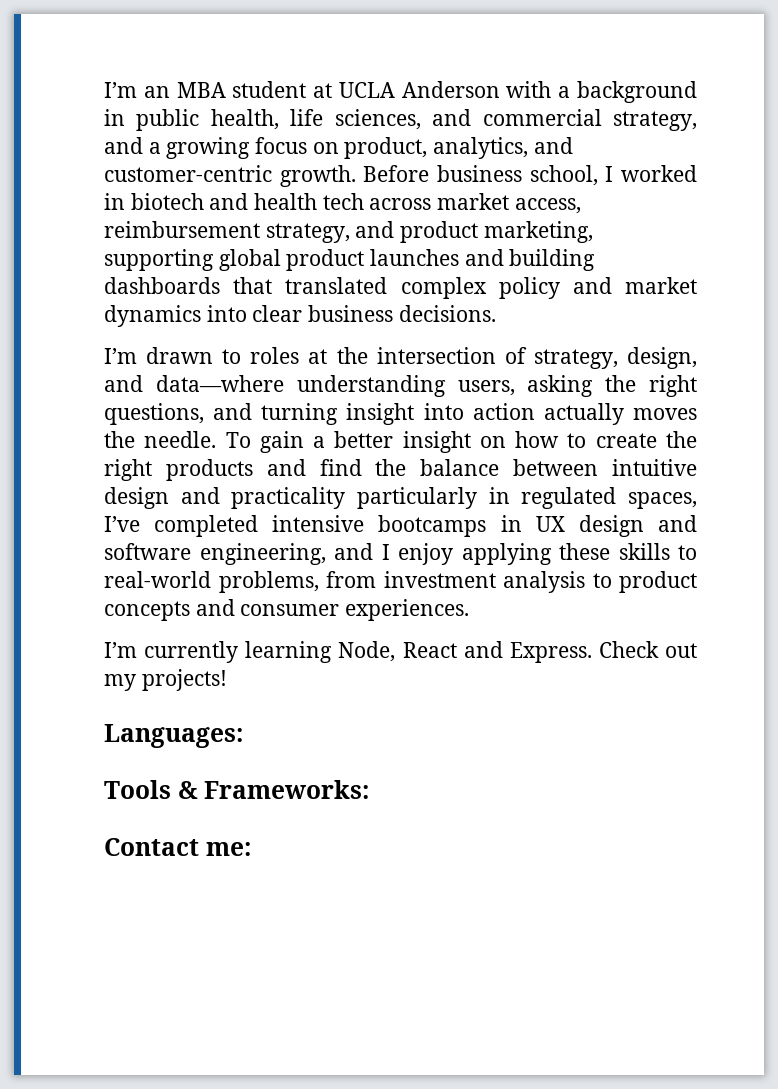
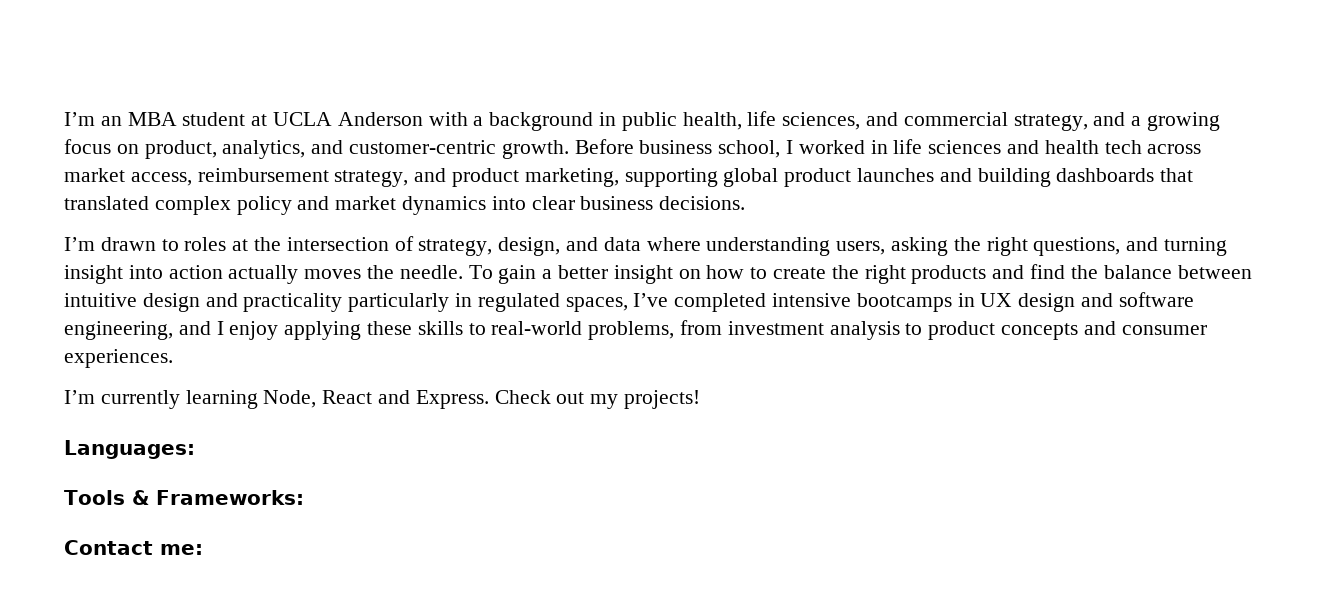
- Before business school, I worked in biotech and health tech across market access, reimbursement strategy, and product marketing, supporting global product launches and building dashboards that translated complex policy and market dynamics into clear business decisions.
+ Before business school, I worked in life sciences and health tech across market access, reimbursement strategy, and product marketing, supporting global product launches and building dashboards that translated complex policy and market dynamics into clear business decisions.
- I’m drawn to roles at the intersection of strategy, design, and data—where understanding users, asking the right questions, and turning insight into action actually moves the needle.
+ I’m drawn to roles at the intersection of strategy, design, and data where understanding users, asking the right questions, and turning insight into action actually moves the needle.

